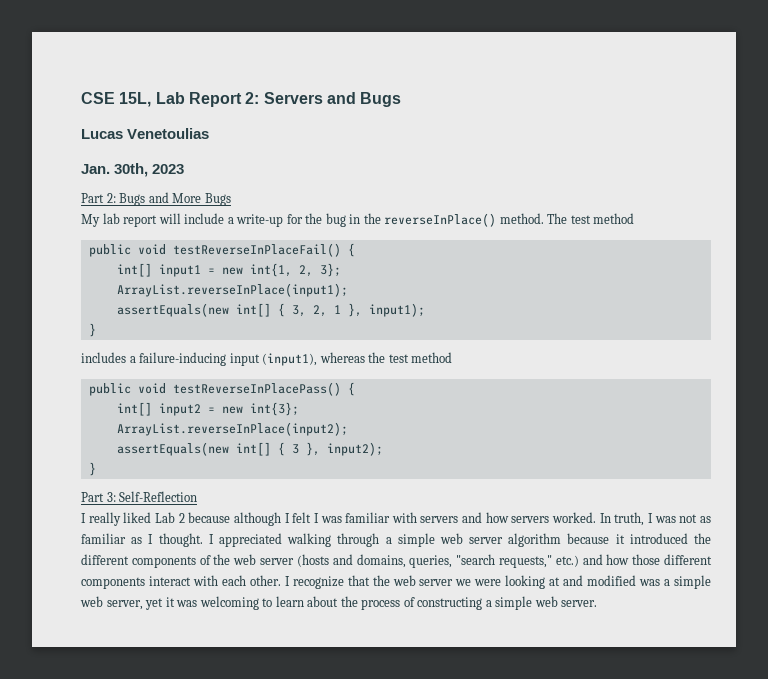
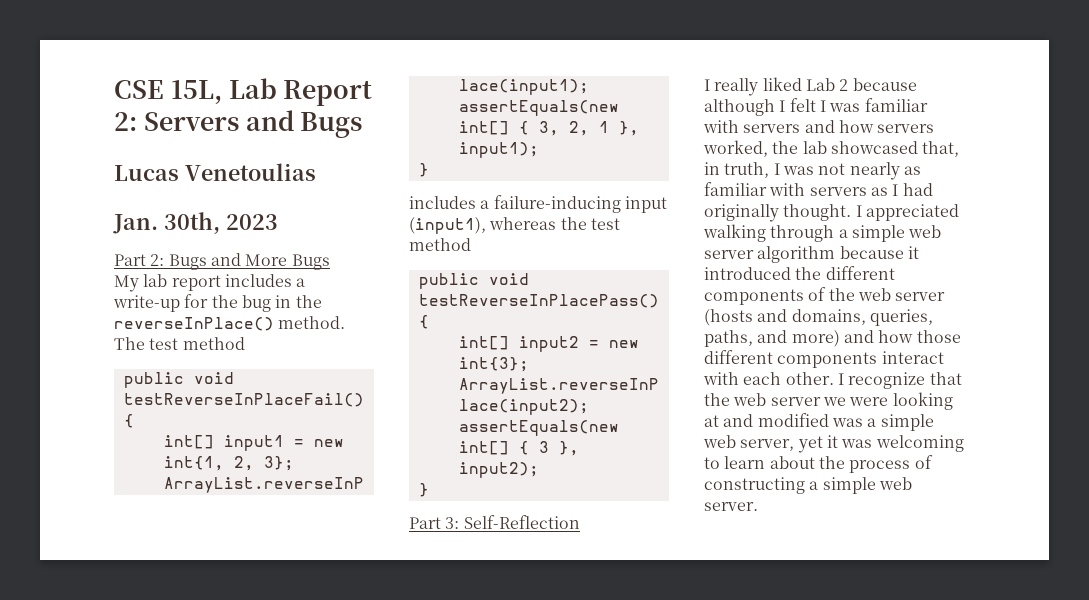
- My lab report will include a write-up for the bug in the reverseInPlace() method.
+ My lab report includes a write-up for the bug in the reverseInPlace() method.
- I really liked Lab 2 because although I felt I was familiar with servers and how servers worked. In truth, I was not as familiar as I thought.
+ I really liked Lab 2 because although I felt I was familiar with servers and how servers worked, the lab showcased that, in truth, I was not nearly as familiar with servers as I had originally thought.
- I appreciated walking through a simple web server algorithm because it introduced the different components of the web server (hosts and domains, queries, "search requests," etc.) and how those different components interact with each other.
+ I appreciated walking through a simple web server algorithm because it introduced the different components of the web server (hosts and domains, queries, paths, and more) and how those different components interact with each other.

